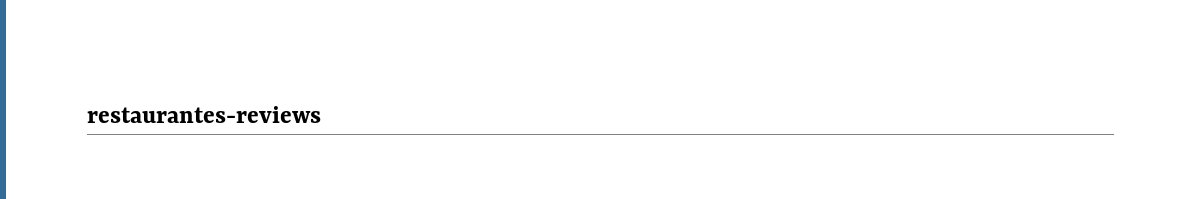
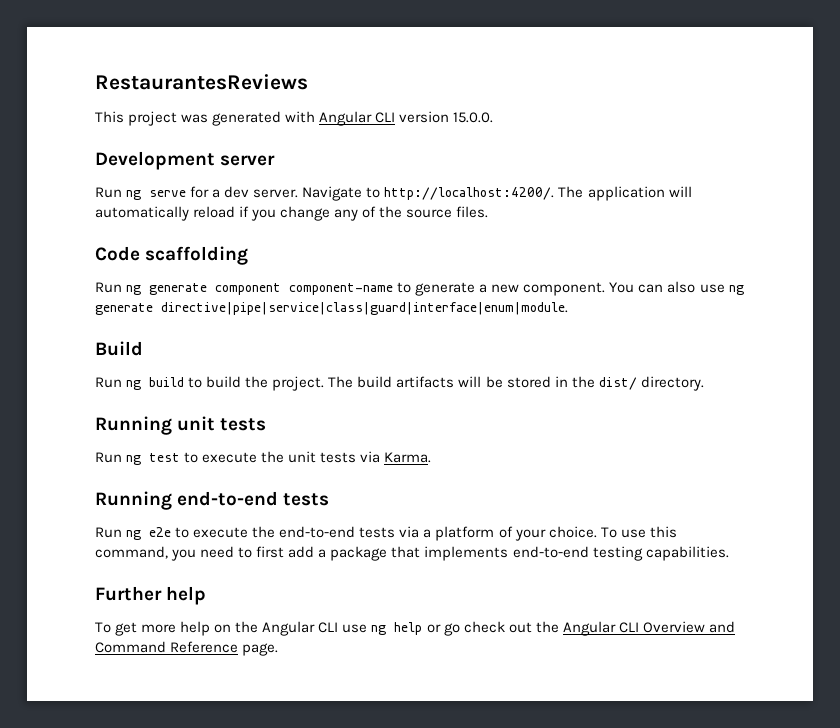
- restaurantes-reviews
+ RestaurantesReviews
+ This project was generated with Angular CLI version 15.0.0.
+ Development server
+ Run ng serve for a dev server. Navigate to http://localhost:4200/. The application will automatically reload if you change any of the source files.
+ Code scaffolding
+ Run ng generate component component-name to generate a new component. You can also use ng generate directive|pipe|service|class|guard|interface|enum|module.
+ Build
+ Run ng build to build the project. The build artifacts will be stored in the dist/ directory.
+ Running unit tests
+ Run ng test to execute the unit tests via Karma.
+ Running end-to-end tests
+ Run ng e2e to execute the end-to-end tests via a platform of your choice. To use this command, you need to first add a package that implements end-to-end testing capabilities.
+ Further help
+ To get more help on the Angular CLI use ng help or go check out the Angular CLI Overview and Command Reference page.

